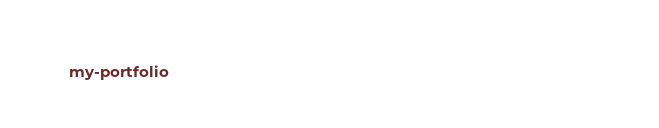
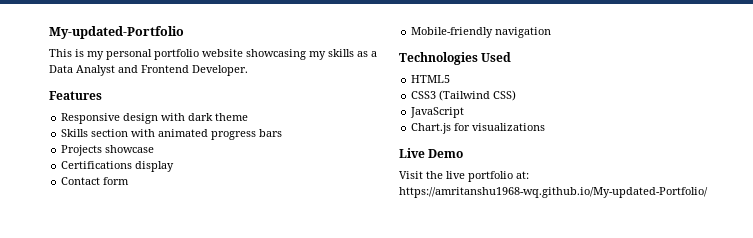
- my-portfolio
+ My-updated-Portfolio
+ This is my personal portfolio website showcasing my skills as a Data Analyst and Frontend Developer.
+ Features
+ Responsive design with dark theme
+ Skills section with animated progress bars
+ Projects showcase
+ Certifications display
+ Contact form
+ Mobile-friendly navigation
+ Technologies Used
+ HTML5
+ CSS3 (Tailwind CSS)
+ JavaScript
+ Chart.js for visualizations
+ Live Demo
+ Visit the live portfolio at: https://amritanshu1968-wq.github.io/My-updated-Portfolio/

